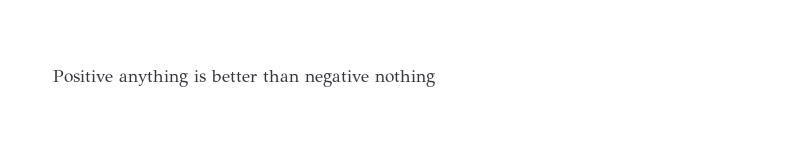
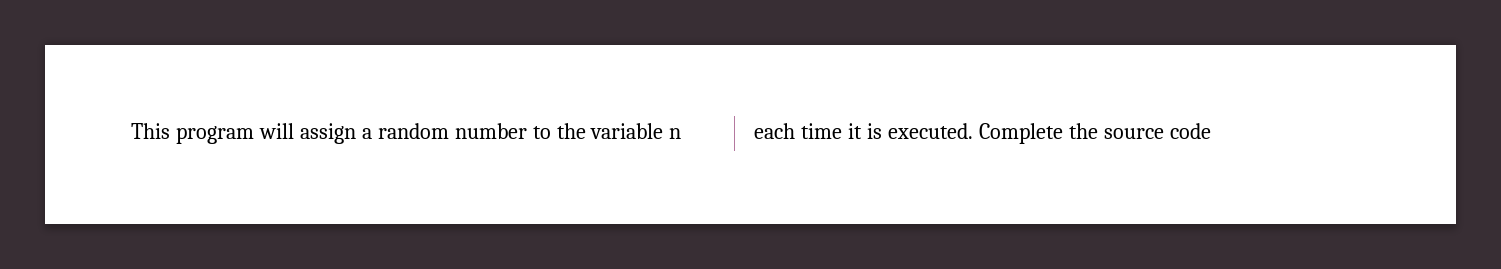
- Positive anything is better than negative nothing
+ This program will assign a random number to the variable n each time it is executed. Complete the source code

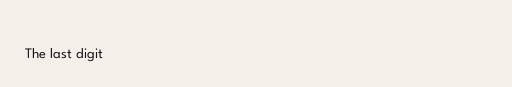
- This program will assign a random number to the variable n each time it is executed. Complete the source code
+ The last digit

